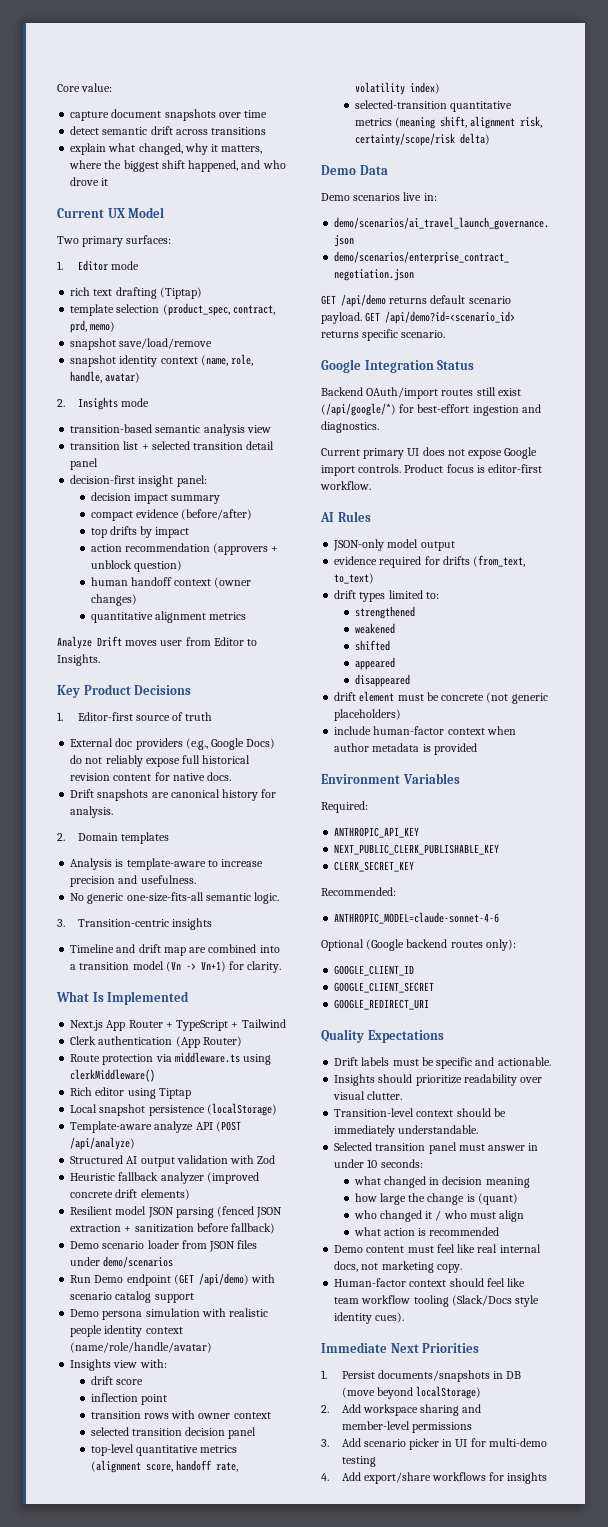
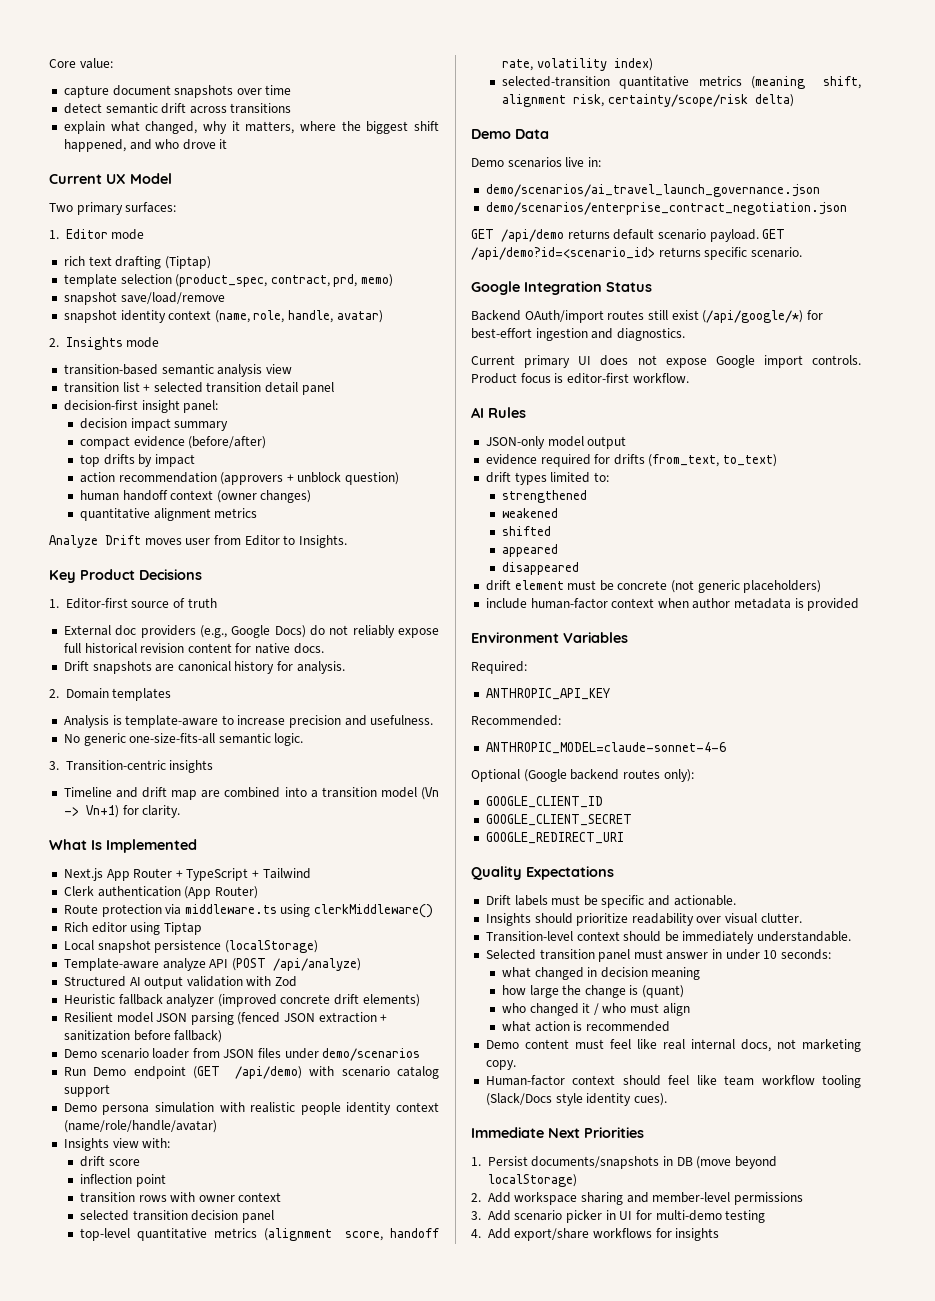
- NEXT_PUBLIC_CLERK_PUBLISHABLE_KEY
- CLERK_SECRET_KEY

